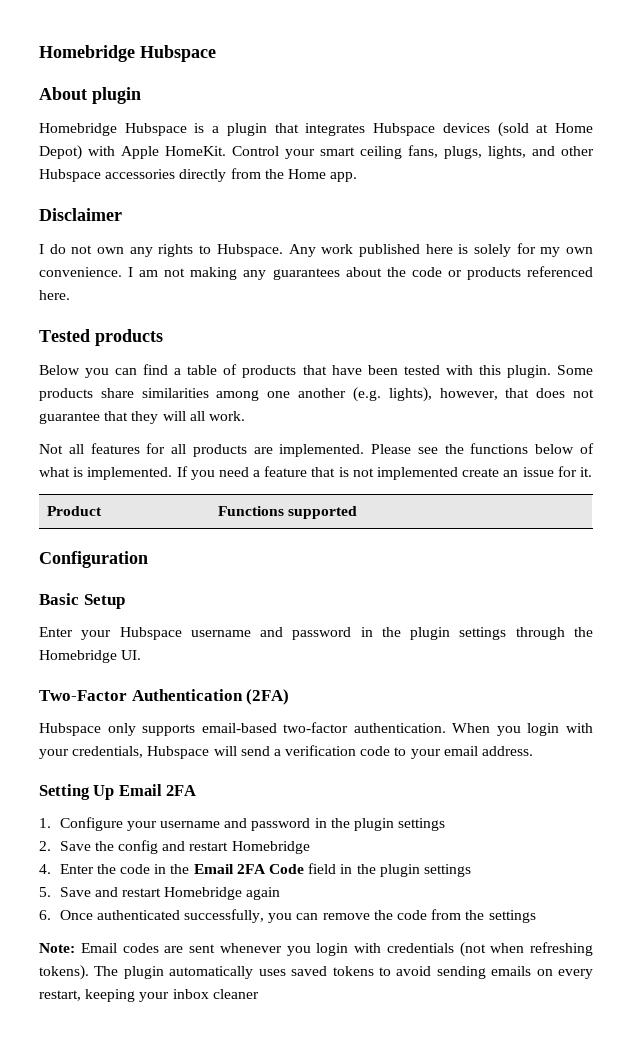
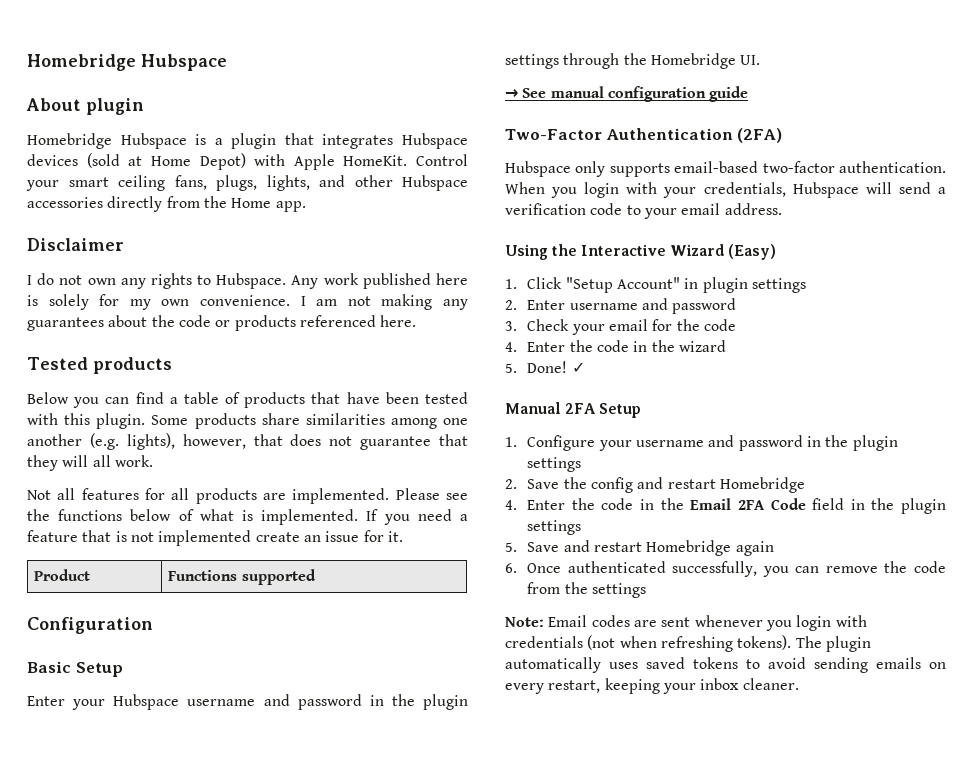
+ → See manual configuration guide
- Setting Up Email 2FA
+ Using the Interactive Wizard (Easy)
+ 1. Click "Setup Account" in plugin settings
+ 2. Enter username and password
+ 3. Check your email for the code
+ 4. Enter the code in the wizard
+ 5. Done! ✓
+ Manual 2FA Setup
- The plugin automatically uses saved tokens to avoid sending emails on every restart, keeping your inbox cleaner
+ The plugin automatically uses saved tokens to avoid sending emails on every restart, keeping your inbox cleaner.

